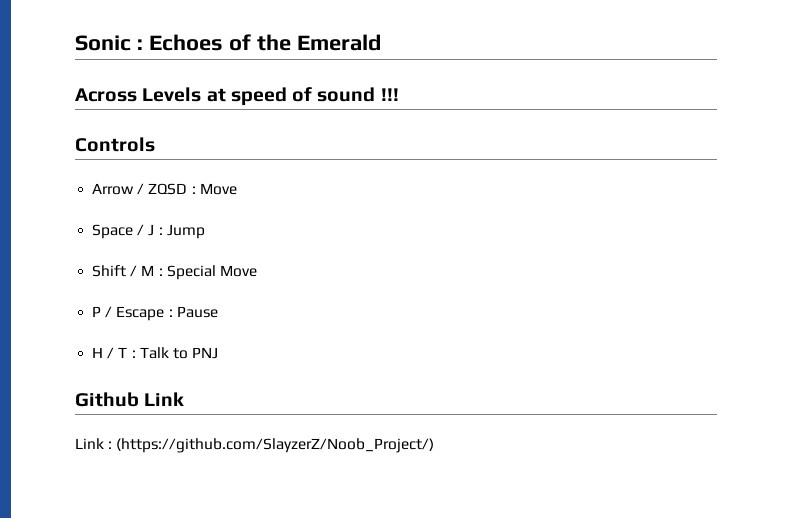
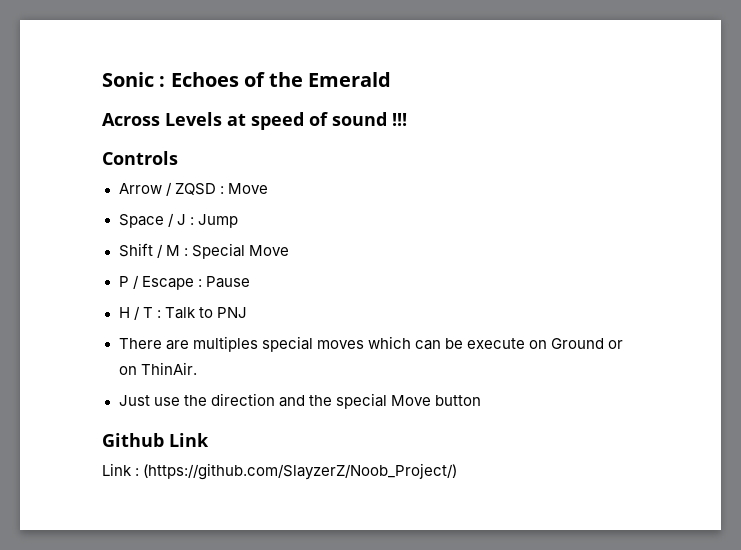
+ There are multiples special moves which can be execute on Ground or on ThinAir.
+ Just use the direction and the special Move button

